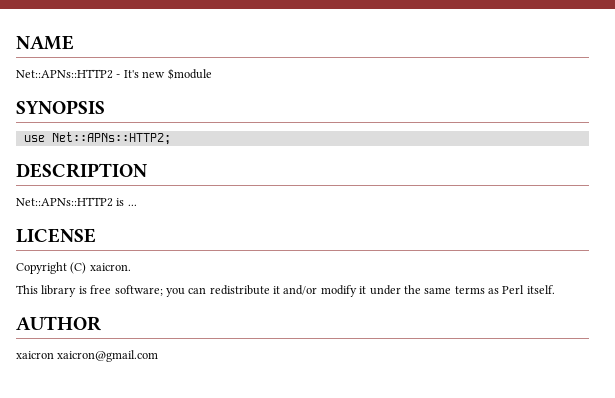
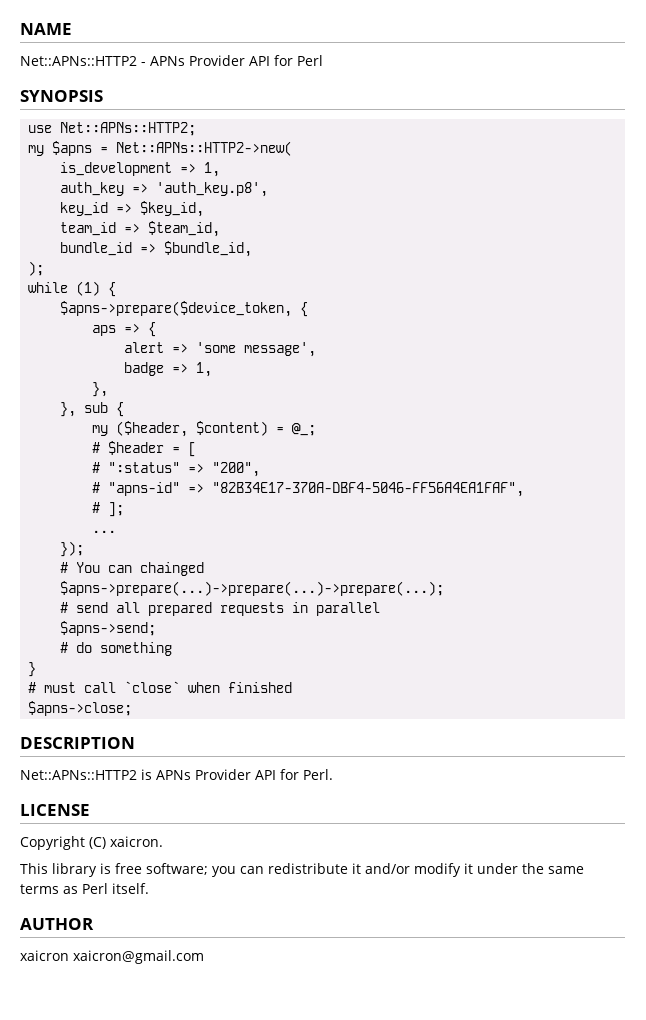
- Net::APNs::HTTP2 - It's new $module
+ Net::APNs::HTTP2 - APNs Provider API for Perl
  SYNOPSIS
  use Net::APNs::HTTP2;
+ my $apns = Net::APNs::HTTP2->new(
+ is_development => 1,
+ auth_key => 'auth_key.p8',
+ key_id => $key_id,
+ team_id => $team_id,
+ bundle_id => $bundle_id,
+ );
+ while (1) {
+ $apns->prepare($device_token, {
+ aps => {
+ alert => 'some message',
+ badge => 1,
+ },
+ }, sub {
+ my ($header, $content) = @_;
+ # $header = [
+ # ":status" => "200",
+ # "apns-id" => "82B34E17-370A-DBF4-5046-FF56A4EA1FAF",
+ # ];
+ ...
+ });
+ # You can chainged
+ $apns->prepare(...)->prepare(...)->prepare(...);
+ # send all prepared requests in parallel
+ $apns->send;
+ # do something
+ }
+ # must call `close` when finished
+ $apns->close;
  DESCRIPTION
- Net::APNs::HTTP2 is ...
+ Net::APNs::HTTP2 is APNs Provider API for Perl.

